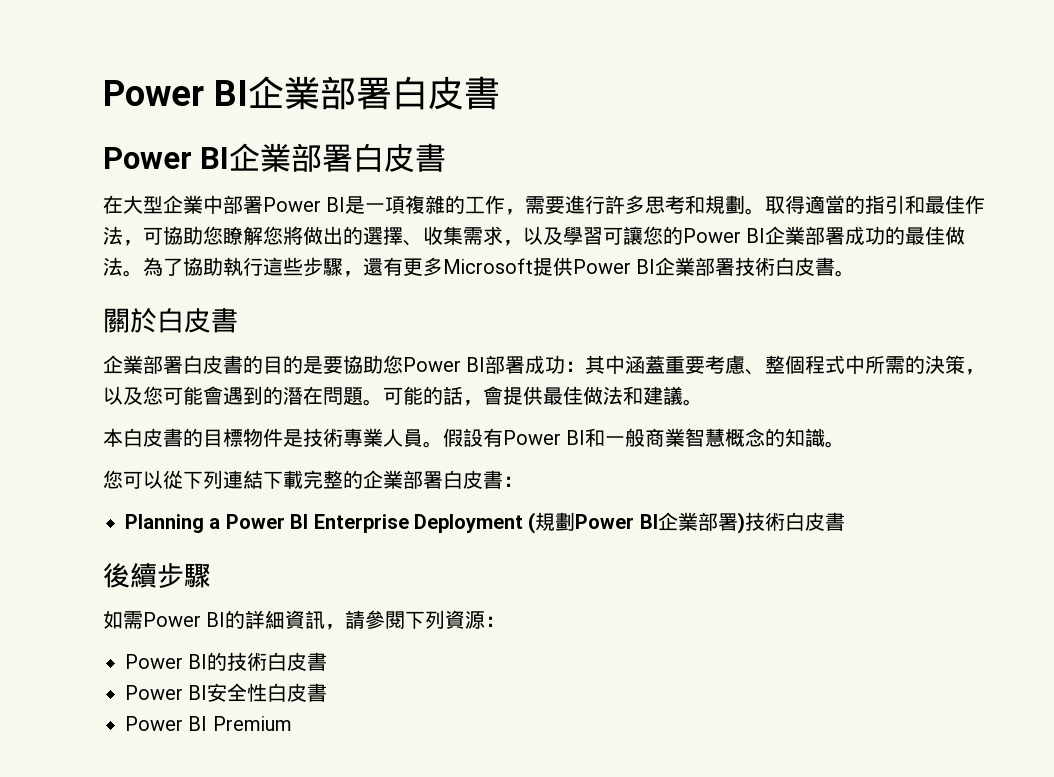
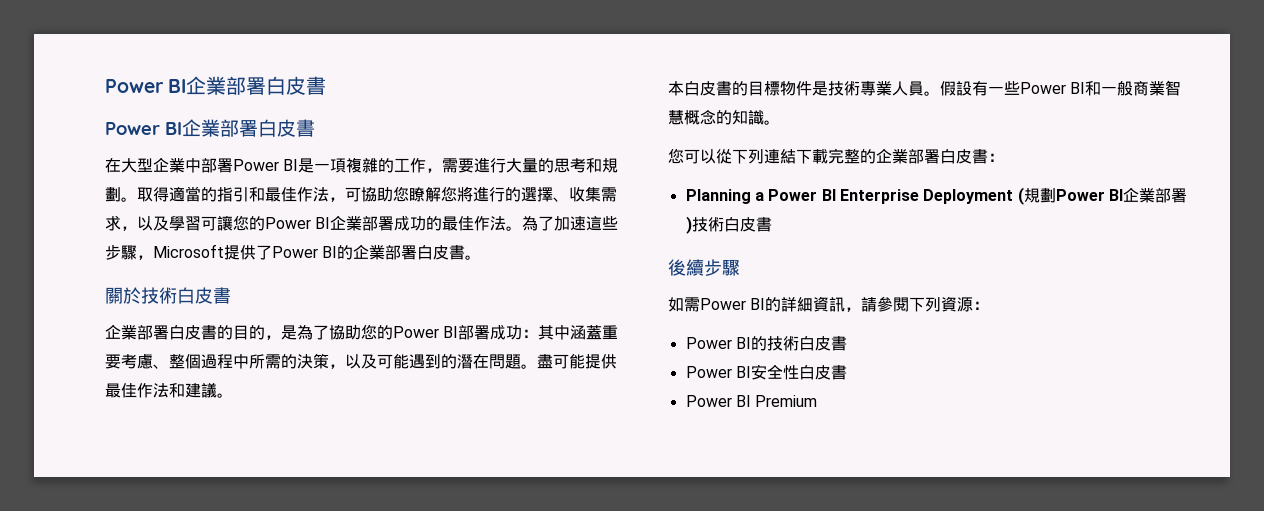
- 在大型企業中部署Power BI是一項複雜的工作，需要進行許多思考和規劃。
+ 在大型企業中部署Power BI是一項複雜的工作，需要進行大量的思考和規劃。
- 取得適當的指引和最佳作法，可協助您瞭解您將做出的選擇、收集需求，以及學習可讓您的Power BI企業部署成功的最佳做法。
+ 取得適當的指引和最佳作法，可協助您瞭解您將進行的選擇、收集需求，以及學習可讓您的Power BI企業部署成功的最佳作法。
- 為了協助執行這些步驟，還有更多Microsoft提供Power BI企業部署技術白皮書。
+ 為了加速這些步驟，Microsoft提供了Power BI的企業部署白皮書。
- 關於白皮書
+ 關於技術白皮書
- 企業部署白皮書的目的是要協助您Power BI部署成功：其中涵蓋重要考慮、整個程式中所需的決策，以及您可能會遇到的潛在問題。
+ 企業部署白皮書的目的，是為了協助您的Power BI部署成功：其中涵蓋重要考慮、整個過程中所需的決策，以及可能遇到的潛在問題。
- 可能的話，會提供最佳做法和建議。
+ 盡可能提供最佳作法和建議。
- 假設有Power BI和一般商業智慧概念的知識。
+ 假設有一些Power BI和一般商業智慧概念的知識。

